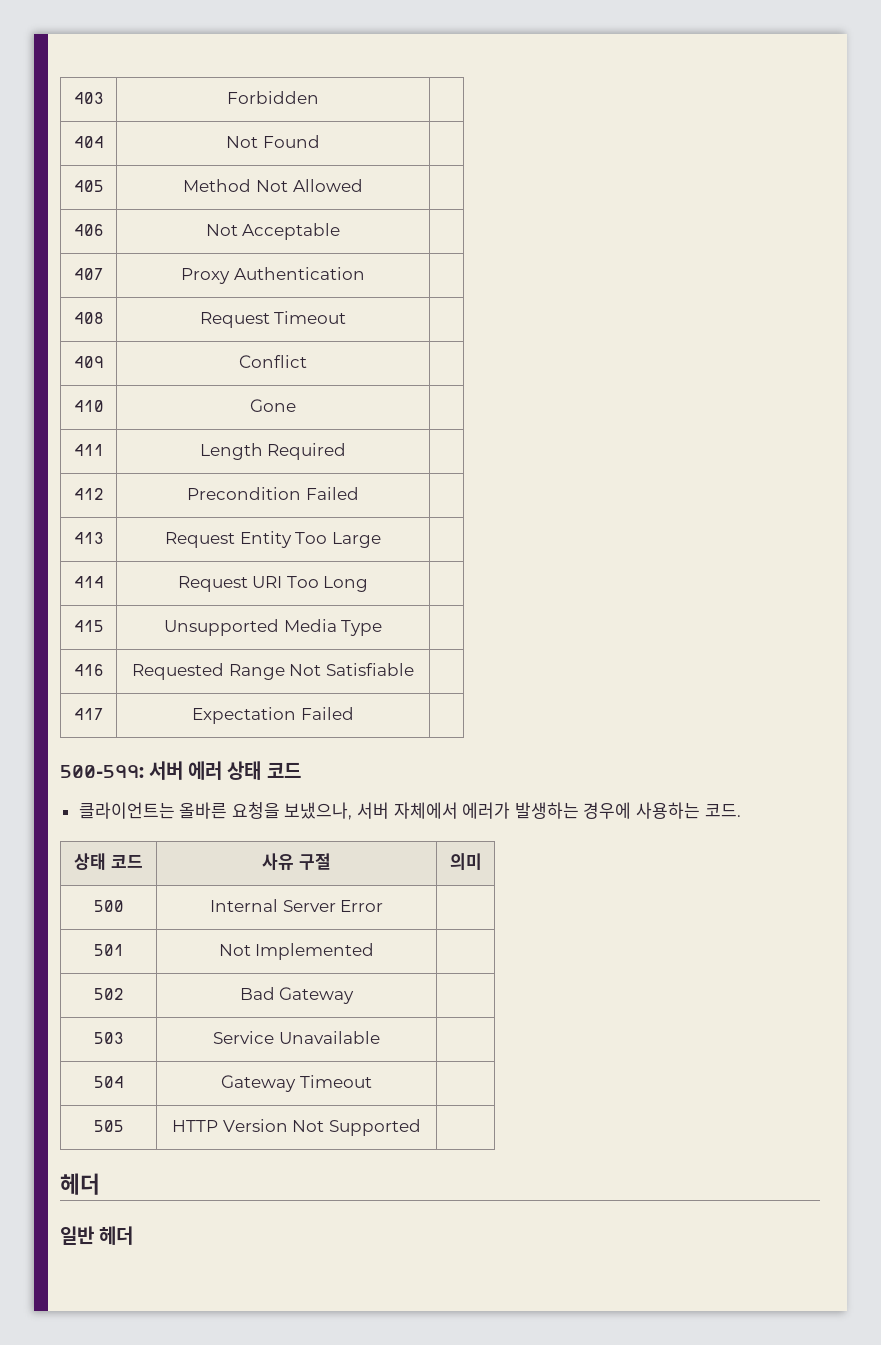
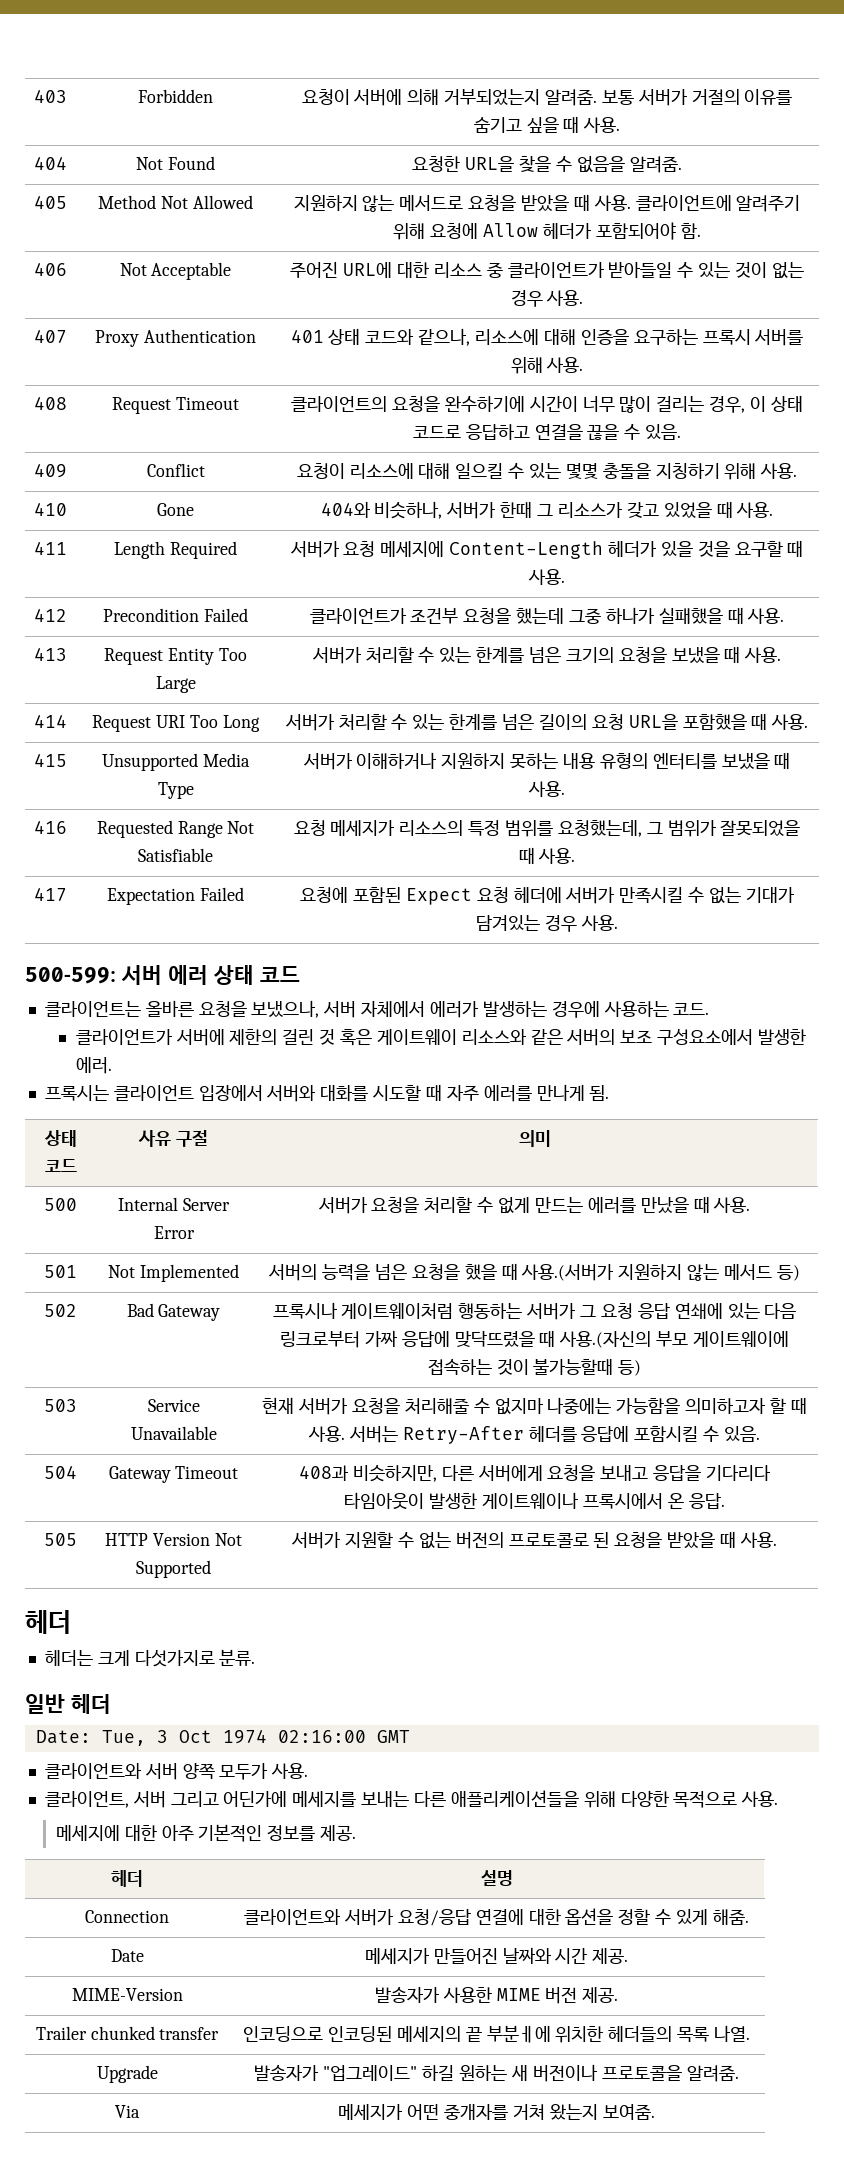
- 403 | Forbidden |
- 404 | Not Found |
- 405 | Method Not Allowed |
- 406 | Not Acceptable |
- 407 | Proxy Authentication |
- 408 | Request Timeout |
- 409 | Conflict |
- 410 | Gone |
- 411 | Length Required |
- 412 | Precondition Failed |
+ 403 | Forbidden | 요청이 서버에 의해 거부되었는지 알려줌. 보통 서버가 거절의 이유를 숨기고 싶을 때 사용.
+ 404 | Not Found | 요청한 URL을 찾을 수 없음을 알려줌.
+ 405 | Method Not Allowed | 지원하지 않는 메서드로 요청을 받았을 때 사용. 클라이언트에 알려주기 위해 요청에 Allow 헤더가 포함되어야 함.
+ 406 | Not Acceptable | 주어진 URL에 대한 리소스 중 클라이언트가 받아들일 수 있는 것이 없는 경우 사용.
+ 407 | Proxy Authentication | 401 상태 코드와 같으나, 리소스에 대해 인증을 요구하는 프록시 서버를 위해 사용.
+ 408 | Request Timeout | 클라이언트의 요청을 완수하기에 시간이 너무 많이 걸리는 경우, 이 상태 코드로 응답하고 연결을 끊을 수 있음.
+ 409 | Conflict | 요청이 리소스에 대해 일으킬 수 있는 몇몇 충돌을 지칭하기 위해 사용.
+ 410 | Gone | 404와 비슷하나, 서버가 한때 그 리소스가 갖고 있었을 때 사용.
+ 411 | Length Required | 서버가 요청 메세지에 Content-Length 헤더가 있을 것을 요구할 때 사용.
+ 412 | Precondition Failed | 클라이언트가 조건부 요청을 했는데 그중 하나가 실패했을 때 사용.
- 413 | Request Entity Too Large |
+ 413 | Request Entity Too Large | 서버가 처리할 수 있는 한계를 넘은 크기의 요청을 보냈을 때 사용.
- 414 | Request URI Too Long |
- 415 | Unsupported Media Type |
+ 414 | Request URI Too Long | 서버가 처리할 수 있는 한계를 넘은 길이의 요청 URL을 포함했을 때 사용.
+ 415 | Unsupported Media Type | 서버가 이해하거나 지원하지 못하는 내용 유형의 엔터티를 보냈을 때 사용.
- 416 | Requested Range Not Satisfiable |
- 417 | Expectation Failed |
+ 416 | Requested Range Not Satisfiable | 요청 메세지가 리소스의 특정 범위를 요청했는데, 그 범위가 잘못되었을 때 사용.
+ 417 | Expectation Failed | 요청에 포함된 Expect 요청 헤더에 서버가 만족시킬 수 없는 기대가 담겨있는 경우 사용.
+ 클라이언트가 서버에 제한의 걸린 것 혹은 게이트웨이 리소스와 같은 서버의 보조 구성요소에서 발생한 에러.
+ 프록시는 클라이언트 입장에서 서버와 대화를 시도할 때 자주 에러를 만나게 됨.
- 500 | Internal Server Error |
- 501 | Not Implemented |
- 502 | Bad Gateway |
- 503 | Service Unavailable |
- 504 | Gateway Timeout |
+ 500 | Internal Server Error | 서버가 요청을 처리할 수 없게 만드는 에러를 만났을 때 사용.
+ 501 | Not Implemented | 서버의 능력을 넘은 요청을 했을 때 사용.(서버가 지원하지 않는 메서드 등)
+ 502 | Bad Gateway | 프록시나 게이트웨이처럼 행동하는 서버가 그 요청 응답 연쇄에 있는 다음 링크로부터 가짜 응답에 맞닥뜨렸을 때 사용.(자신의 부모 게이트웨이에 접속하는 것이 불가능할때 등)
+ 503 | Service Unavailable | 현재 서버가 요청을 처리해줄 수 없지마 나중에는 가능함을 의미하고자 할 때 사용. 서버는 Retry-After 헤더를 응답에 포함시킬 수 있음.
+ 504 | Gateway Timeout | 408과 비슷하지만, 다른 서버에게 요청을 보내고 응답을 기다리다 타임아웃이 발생한 게이트웨이나 프록시에서 온 응답.
- 505 | HTTP Version Not Supported |
+ 505 | HTTP Version Not Supported | 서버가 지원할 수 없는 버전의 프로토콜로 된 요청을 받았을 때 사용.
  헤더
+ 헤더는 크게 다섯가지로 분류.
  일반 헤더
+ Date: Tue, 3 Oct 1974 02:16:00 GMT
+ 클라이언트와 서버 양쪽 모두가 사용.
+ 클라이언트, 서버 그리고 어딘가에 메세지를 보내는 다른 애플리케이션들을 위해 다양한 목적으로 사용.
+ 메세지에 대한 아주 기본적인 정보를 제공.
+ 헤더 | 설명
+ Connection | 클라이언트와 서버가 요청/응답 연결에 대한 옵션을 정할 수 있게 해줌.
+ Date | 메세지가 만들어진 날짜와 시간 제공.
+ MIME-Version | 발송자가 사용한 MIME 버전 제공.
+ Trailer chunked transfer | 인코딩으로 인코딩된 메세지의 끝 부분ㅔ에 위치한 헤더들의 목록 나열.
+ Upgrade | 발송자가 "업그레이드" 하길 원하는 새 버전이나 프로토콜을 알려줌.
+ Via | 메세지가 어떤 중개자를 거쳐 왔는지 보여줌.

